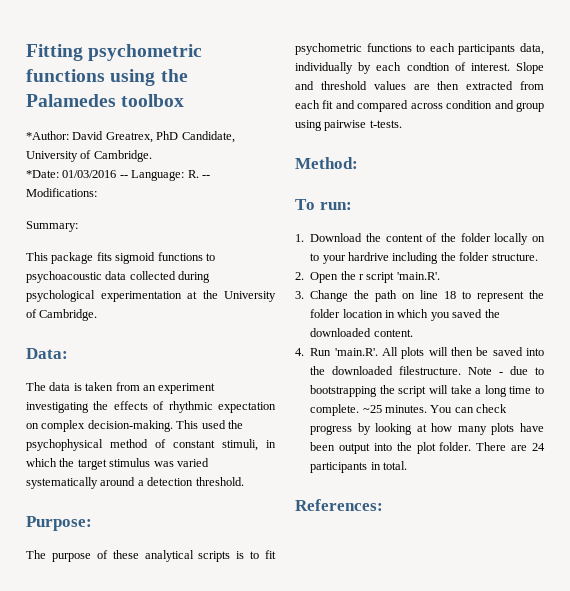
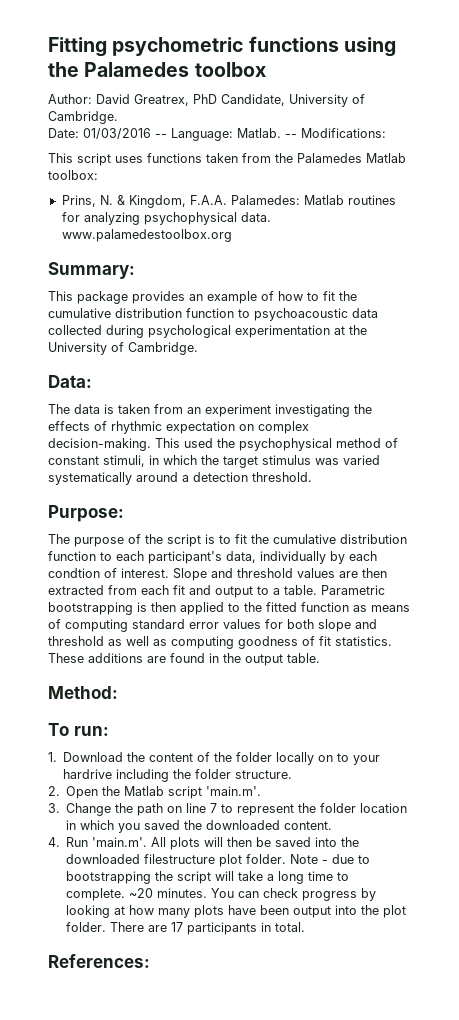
- *Author: David Greatrex, PhD Candidate, University of Cambridge.
+ Author: David Greatrex, PhD Candidate, University of Cambridge.
- *Date: 01/03/2016 -- Language: R. -- Modifications:
+ Date: 01/03/2016 -- Language: Matlab. -- Modifications:
+ This script uses functions taken from the Palamedes Matlab toolbox:
+ Prins, N. & Kingdom, F.A.A. Palamedes: Matlab routines for analyzing psychophysical data. www.palamedestoolbox.org
  Summary:
- This package fits sigmoid functions to psychoacoustic data collected during psychological experimentation at the University of Cambridge.
+ This package provides an example of how to fit the cumulative distribution function to psychoacoustic data collected during psychological experimentation at the University of Cambridge.
- The purpose of these analytical scripts is to fit psychometric functions to each participants data, individually by each condtion of interest.
+ The purpose of the script is to fit the cumulative distribution function to each participant's data, individually by each condtion of interest.
- Slope and threshold values are then extracted from each fit and compared across condition and group using pairwise t-tests.
+ Slope and threshold values are then extracted from each fit and output to a table. Parametric bootstrapping is then applied to the fitted function as means of computing standard error values for both slope and threshold as well as computing goodness of fit statistics. These additions are found in the output table.
- 2. Open the r script 'main.R'.
+ 2. Open the Matlab script 'main.m'.
- 3. Change the path on line 18 to represent the folder location in which you saved the downloaded content.
+ 3. Change the path on line 7 to represent the folder location in which you saved the downloaded content.
- 4. Run 'main.R'. All plots will then be saved into the downloaded filestructure.
+ 4. Run 'main.m'. All plots will then be saved into the downloaded filestructure plot folder.
- ~25 minutes.
+ ~20 minutes.
- There are 24 participants in total.
+ There are 17 participants in total.

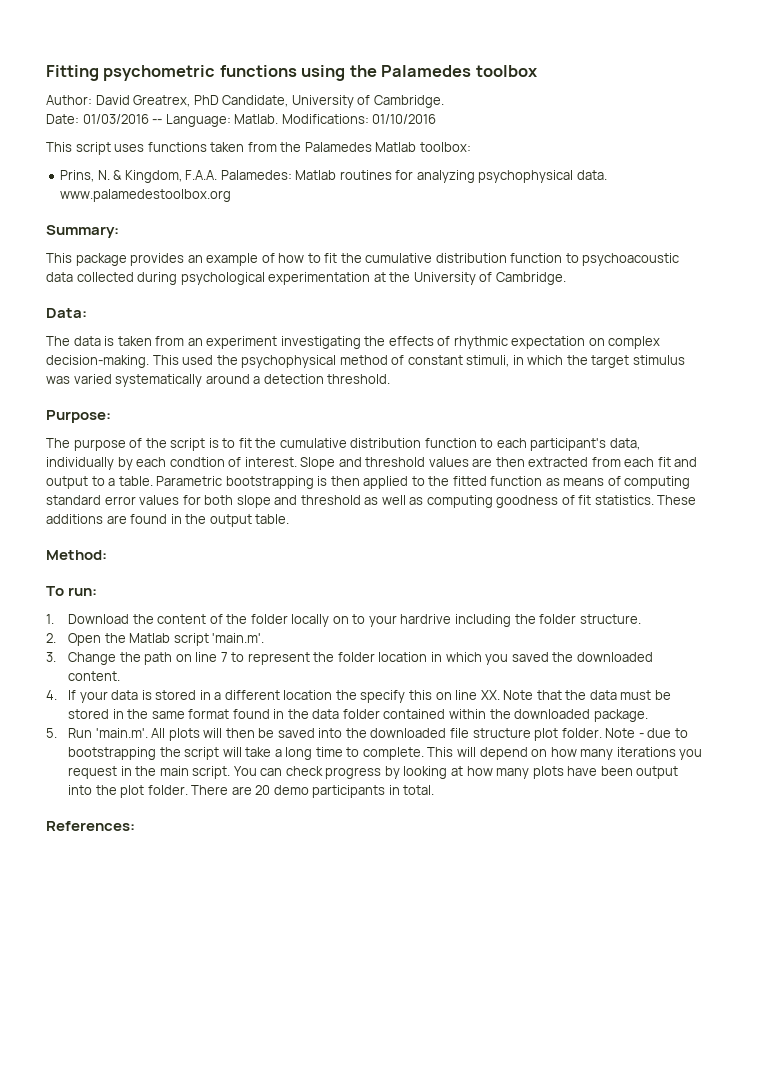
- -- Modifications:
+ Modifications: 01/10/2016
- 4. Run 'main.m'. All plots will then be saved into the downloaded filestructure plot folder.
+ 4. If your data is stored in a different location the specify this on line XX. Note that the data must be stored in the same format found in the data folder contained within the downloaded package.
+ 5. Run 'main.m'. All plots will then be saved into the downloaded file structure plot folder.
- ~20 minutes.
+ This will depend on how many iterations you request in the main script.
- There are 17 participants in total.
+ There are 20 demo participants in total.

